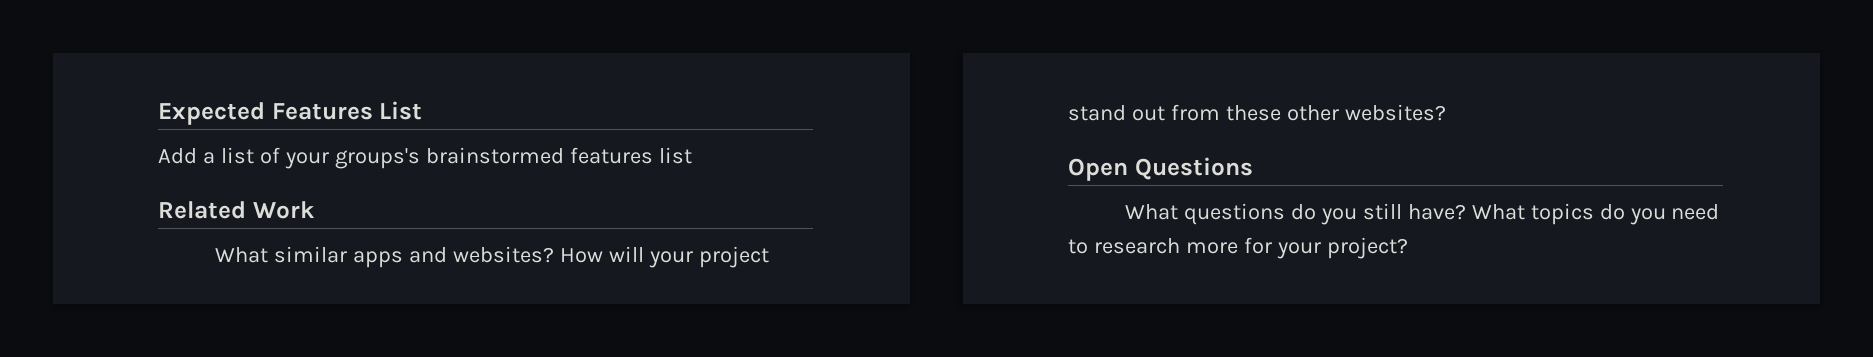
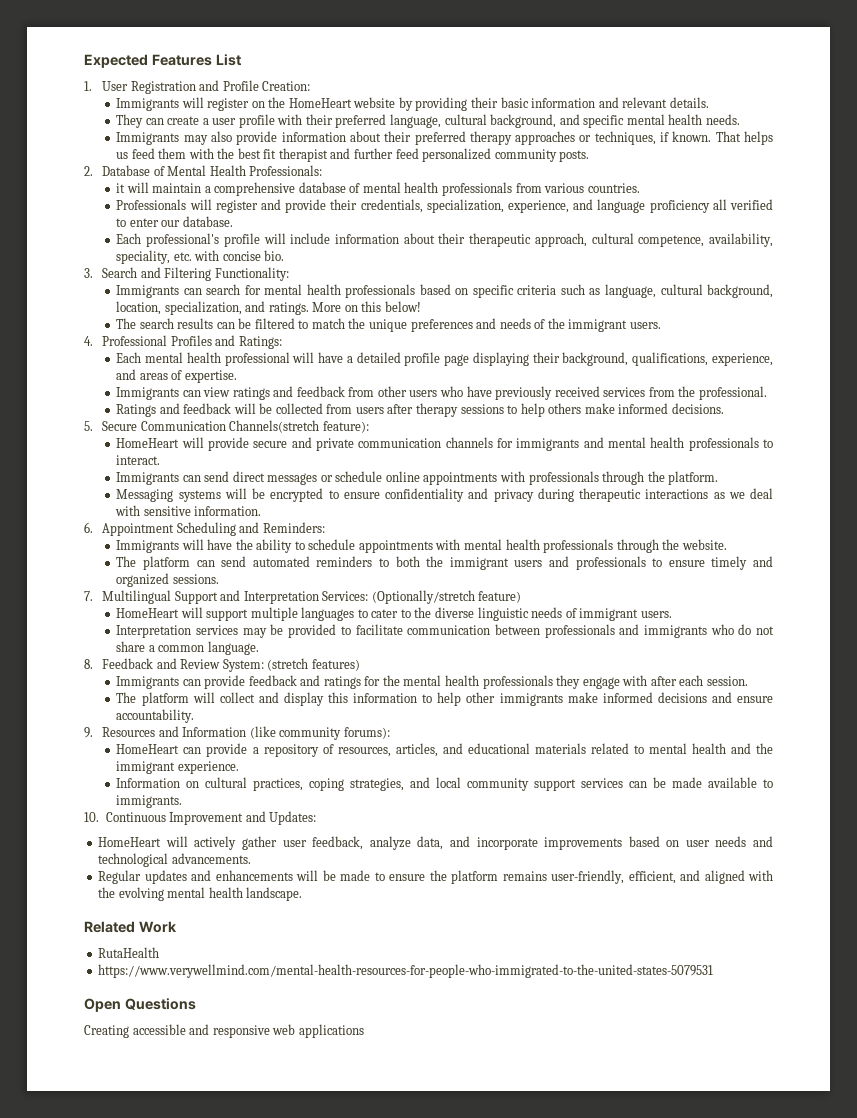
- Add a list of your groups's brainstormed features list
+ 1. User Registration and Profile Creation:
+ Immigrants will register on the HomeHeart website by providing their basic information and relevant details.
+ They can create a user profile with their preferred language, cultural background, and specific mental health needs.
+ Immigrants may also provide information about their preferred therapy approaches or techniques, if known. That helps us feed them with the best fit therapist and further feed personalized community posts.
+ 2. Database of Mental Health Professionals:
+ it will maintain a comprehensive database of mental health professionals from various countries.
+ Professionals will register and provide their credentials, specialization, experience, and language proficiency all verified to enter our database.
+ Each professional's profile will include information about their therapeutic approach, cultural competence, availability, speciality, etc. with concise bio.
+ 3. Search and Filtering Functionality:
+ Immigrants can search for mental health professionals based on specific criteria such as language, cultural background, location, specialization, and ratings. More on this below!
+ The search results can be filtered to match the unique preferences and needs of the immigrant users.
+ 4. Professional Profiles and Ratings:
+ Each mental health professional will have a detailed profile page displaying their background, qualifications, experience, and areas of expertise.
+ Immigrants can view ratings and feedback from other users who have previously received services from the professional.
+ Ratings and feedback will be collected from users after therapy sessions to help others make informed decisions.
+ 5. Secure Communication Channels(stretch feature):
+ HomeHeart will provide secure and private communication channels for immigrants and mental health professionals to interact.
+ Immigrants can send direct messages or schedule online appointments with professionals through the platform.
+ Messaging systems will be encrypted to ensure confidentiality and privacy during therapeutic interactions as we deal with sensitive information.
+ 6. Appointment Scheduling and Reminders:
+ Immigrants will have the ability to schedule appointments with mental health professionals through the website.
+ The platform can send automated reminders to both the immigrant users and professionals to ensure timely and organized sessions.
+ 7. Multilingual Support and Interpretation Services: (Optionally/stretch feature)
+ HomeHeart will support multiple languages to cater to the diverse linguistic needs of immigrant users.
+ Interpretation services may be provided to facilitate communication between professionals and immigrants who do not share a common language.
+ 8. Feedback and Review System: (stretch features)
+ Immigrants can provide feedback and ratings for the mental health professionals they engage with after each session.
+ The platform will collect and display this information to help other immigrants make informed decisions and ensure accountability.
+ 9. Resources and Information (like community forums):
+ HomeHeart can provide a repository of resources, articles, and educational materials related to mental health and the immigrant experience.
+ Information on cultural practices, coping strategies, and local community support services can be made available to immigrants.
+ 10. Continuous Improvement and Updates:
+ HomeHeart will actively gather user feedback, analyze data, and incorporate improvements based on user needs and technological advancements.
+ Regular updates and enhancements will be made to ensure the platform remains user-friendly, efficient, and aligned with the evolving mental health landscape.
  Related Work
- What similar apps and websites? How will your project stand out from these other websites?
+ RutaHealth
+ https://www.verywellmind.com/mental-health-resources-for-people-who-immigrated-to-the-united-states-5079531
  Open Questions
- What questions do you still have? What topics do you need to research more for your project?
+ Creating accessible and responsive web applications

